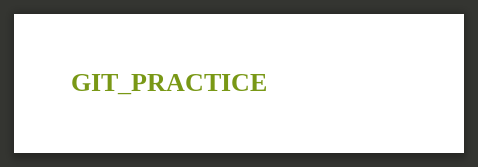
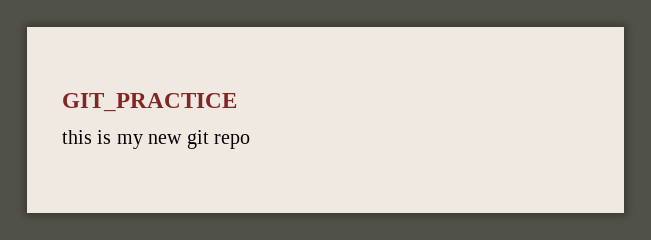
+ this is my new git repo

